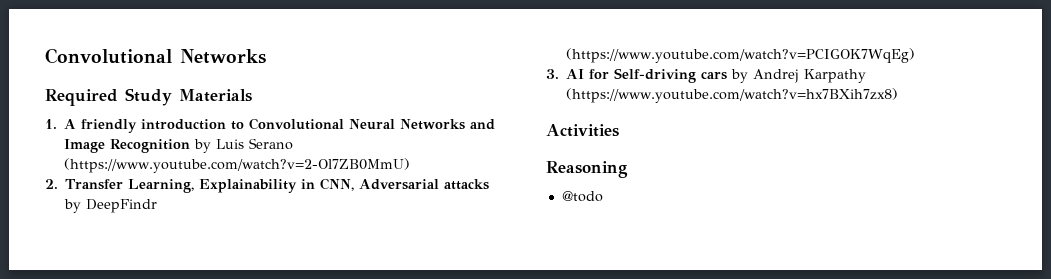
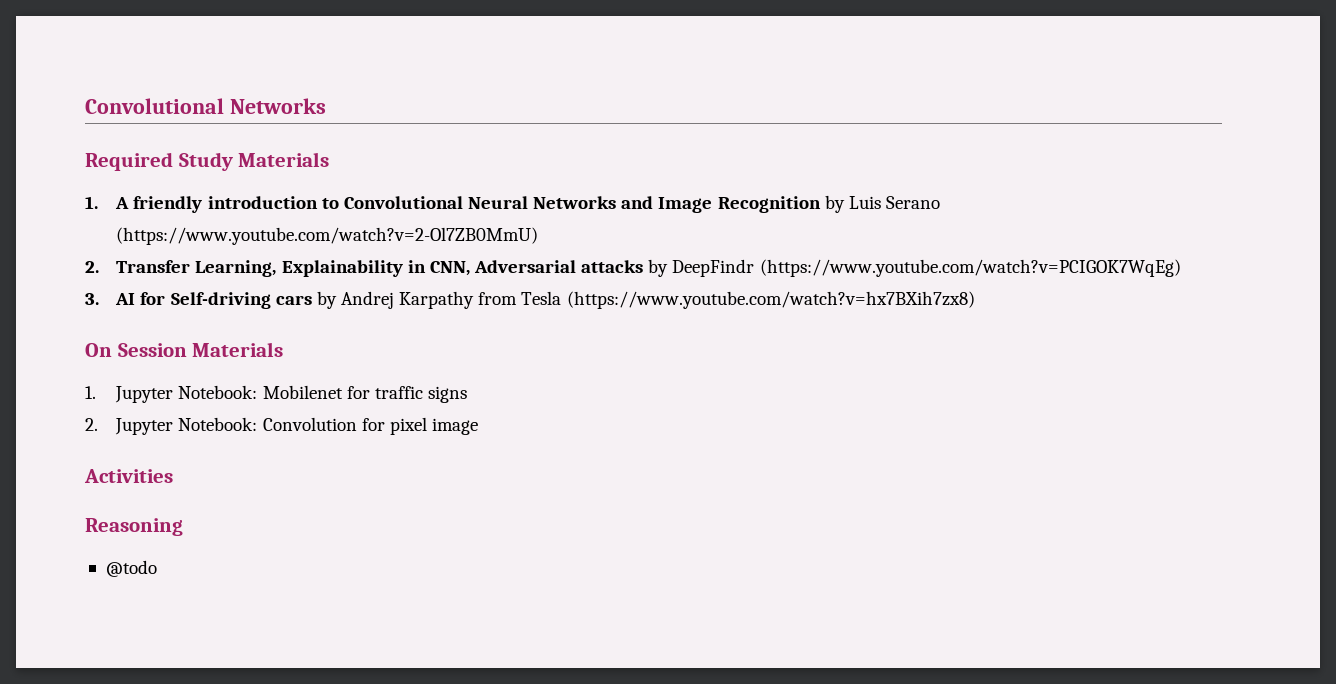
- 3. AI for Self-driving cars by Andrej Karpathy (https://www.youtube.com/watch?v=hx7BXih7zx8)
+ 3. AI for Self-driving cars by Andrej Karpathy from Tesla (https://www.youtube.com/watch?v=hx7BXih7zx8)
+ On Session Materials
+ 1. Jupyter Notebook: Mobilenet for traffic signs
+ 2. Jupyter Notebook: Convolution for pixel image

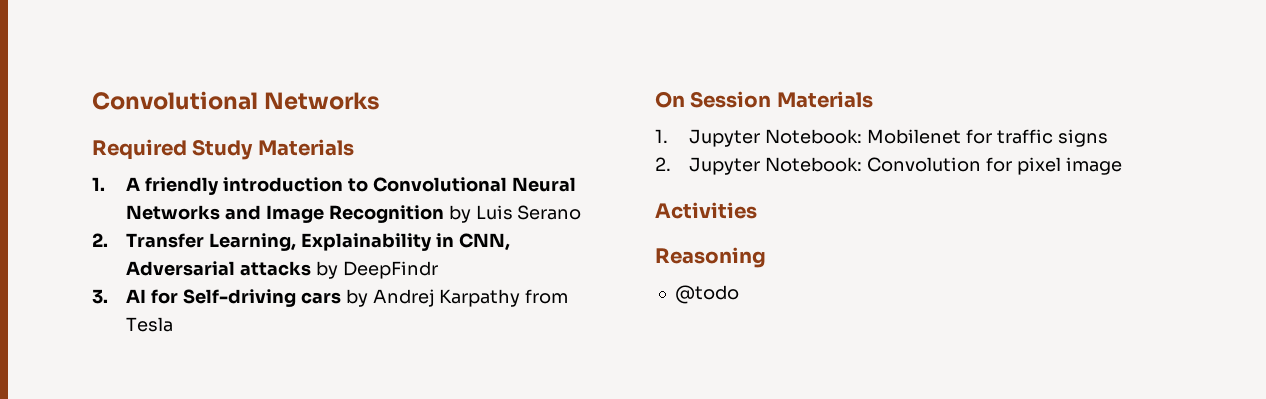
- 1. A friendly introduction to Convolutional Neural Networks and Image Recognition by Luis Serano (https://www.youtube.com/watch?v=2-Ol7ZB0MmU)
+ 1. A friendly introduction to Convolutional Neural Networks and Image Recognition by Luis Serano
- 2. Transfer Learning, Explainability in CNN, Adversarial attacks by DeepFindr (https://www.youtube.com/watch?v=PCIGOK7WqEg)
+ 2. Transfer Learning, Explainability in CNN, Adversarial attacks by DeepFindr
- 3. AI for Self-driving cars by Andrej Karpathy from Tesla (https://www.youtube.com/watch?v=hx7BXih7zx8)
+ 3. AI for Self-driving cars by Andrej Karpathy from Tesla

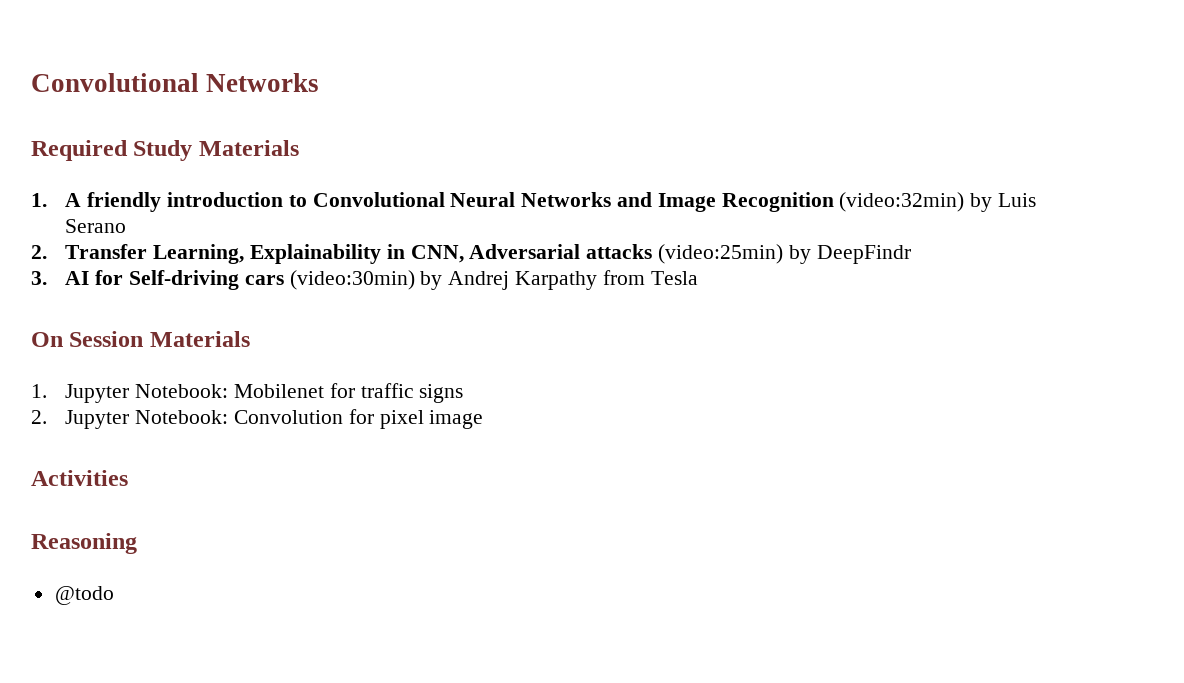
- 1. A friendly introduction to Convolutional Neural Networks and Image Recognition by Luis Serano
+ 1. A friendly introduction to Convolutional Neural Networks and Image Recognition (video:32min) by Luis Serano
- 2. Transfer Learning, Explainability in CNN, Adversarial attacks by DeepFindr
+ 2. Transfer Learning, Explainability in CNN, Adversarial attacks (video:25min) by DeepFindr
- 3. AI for Self-driving cars by Andrej Karpathy from Tesla
+ 3. AI for Self-driving cars (video:30min) by Andrej Karpathy from Tesla

